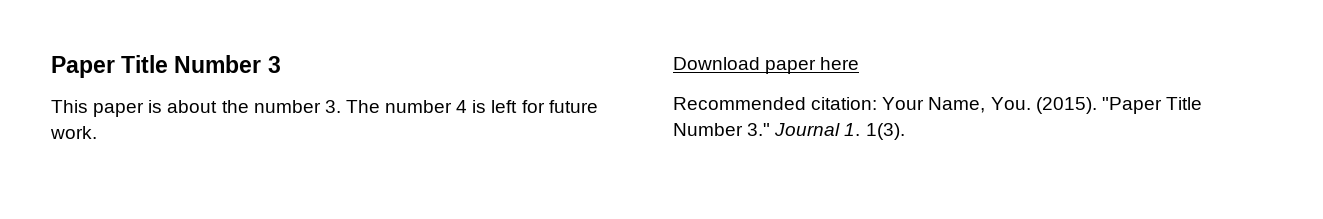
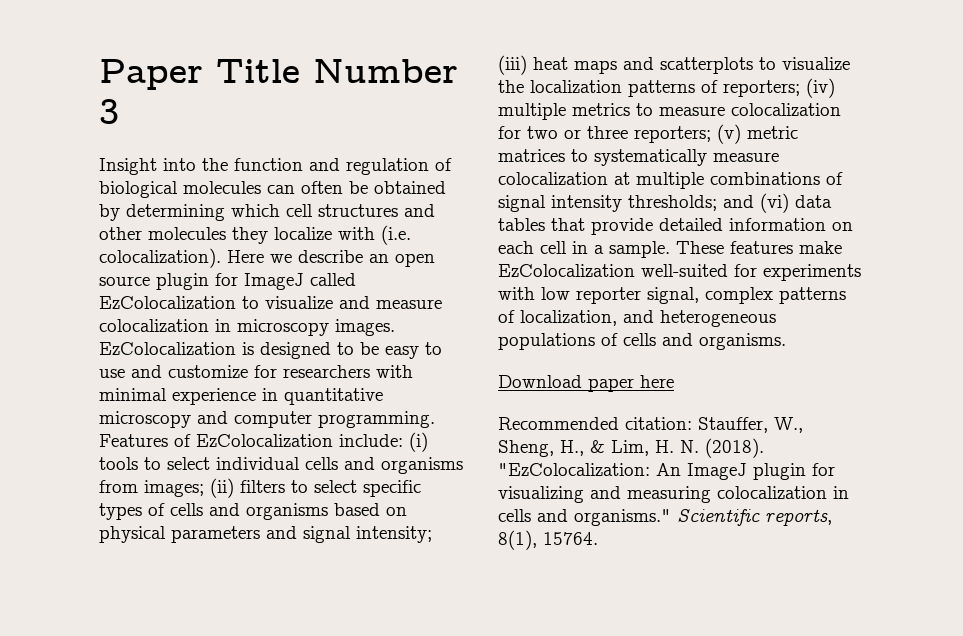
- This paper is about the number 3. The number 4 is left for future work.
+ Insight into the function and regulation of biological molecules can often be obtained by determining which cell structures and other molecules they localize with (i.e. colocalization). Here we describe an open source plugin for ImageJ called EzColocalization to visualize and measure colocalization in microscopy images. EzColocalization is designed to be easy to use and customize for researchers with minimal experience in quantitative microscopy and computer programming. Features of EzColocalization include: (i) tools to select individual cells and organisms from images; (ii) filters to select specific types of cells and organisms based on physical parameters and signal intensity; (iii) heat maps and scatterplots to visualize the localization patterns of reporters; (iv) multiple metrics to measure colocalization for two or three reporters; (v) metric matrices to systematically measure colocalization at multiple combinations of signal intensity thresholds; and (vi) data tables that provide detailed information on each cell in a sample. These features make EzColocalization well-suited for experiments with low reporter signal, complex patterns of localization, and heterogeneous populations of cells and organisms.
- Recommended citation: Your Name, You. (2015). "Paper Title Number 3." Journal 1. 1(3).
+ Recommended citation: Stauffer, W., Sheng, H., & Lim, H. N. (2018). "EzColocalization: An ImageJ plugin for visualizing and measuring colocalization in cells and organisms." Scientific reports, 8(1), 15764.

